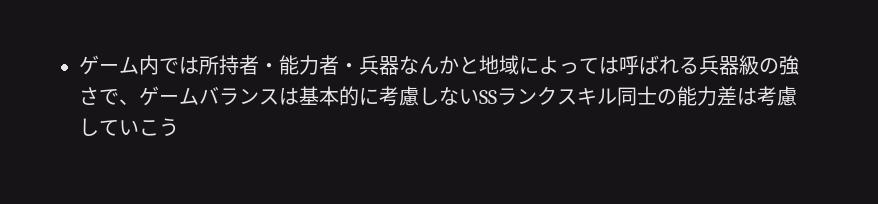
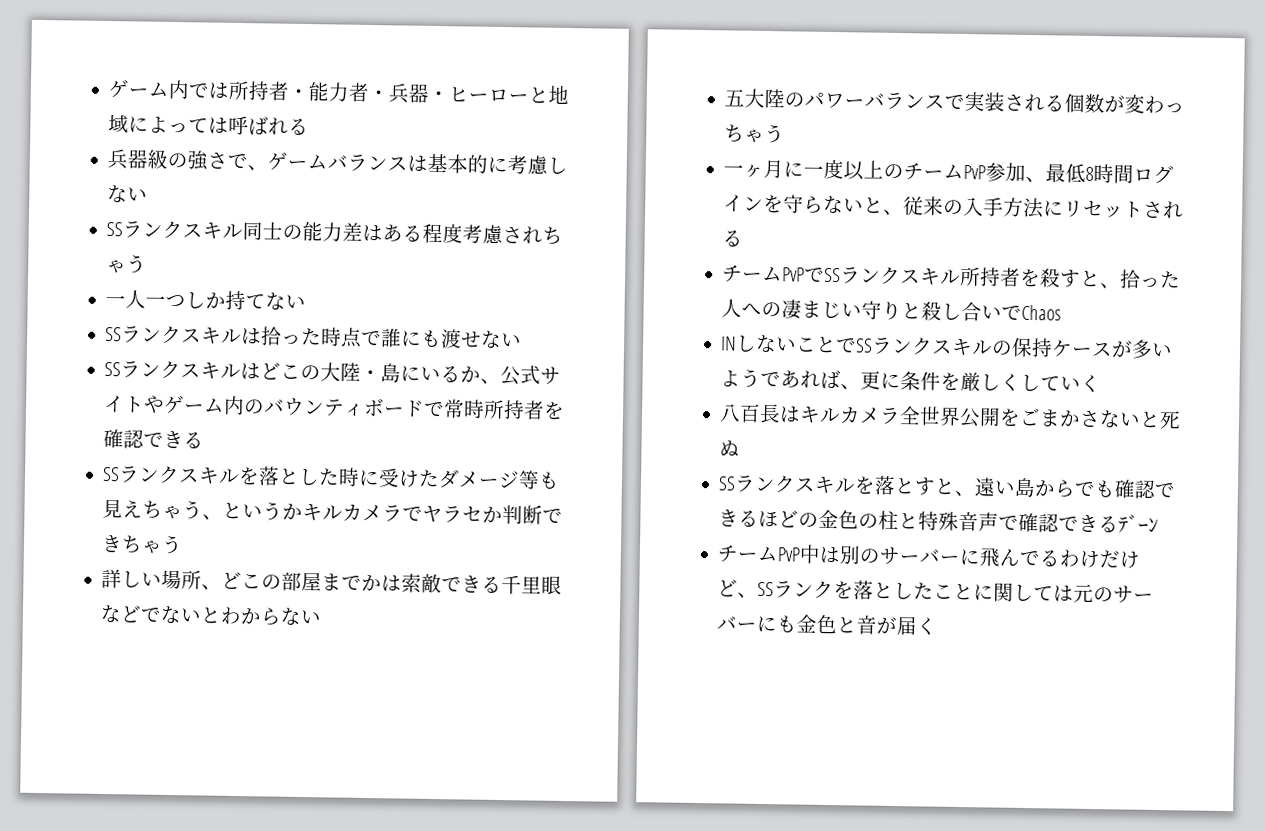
- ゲーム内では所持者・能力者・兵器なんかと地域によっては呼ばれる兵器級の強さで、ゲームバランスは基本的に考慮しないSSランクスキル同士の能力差は考慮していこう
+ ゲーム内では所持者・能力者・兵器・ヒーローと地域によっては呼ばれる
+ 兵器級の強さで、ゲームバランスは基本的に考慮しない
+ SSランクスキル同士の能力差はある程度考慮されちゃう
+ 一人一つしか持てない
+ SSランクスキルは拾った時点で誰にも渡せない
+ SSランクスキルはどこの大陸・島にいるか、公式サイトやゲーム内のバウンティボードで常時所持者を確認できる
+ SSランクスキルを落とした時に受けたダメージ等も見えちゃう、というかキルカメラでヤラセか判断できちゃう
+ 詳しい場所、どこの部屋までかは索敵できる千里眼などでないとわからない
+ 五大陸のパワーバランスで実装される個数が変わっちゃう
+ 一ヶ月に一度以上のチームPvP参加、最低8時間ログインを守らないと、従来の入手方法にリセットされる
+ チームPvPでSSランクスキル所持者を殺すと、拾った人への凄まじい守りと殺し合いでChaos
+ INしないことでSSランクスキルの保持ケースが多いようであれば、更に条件を厳しくしていく
+ 八百長はキルカメラ全世界公開をごまかさないと死ぬ
+ SSランクスキルを落とすと、遠い島からでも確認できるほどの金色の柱と特殊音声で確認できるﾃﾞｰﾝ
+ チームPvP中は別のサーバーに飛んでるわけだけど、SSランクを落としたことに関しては元のサーバーにも金色と音が届く

